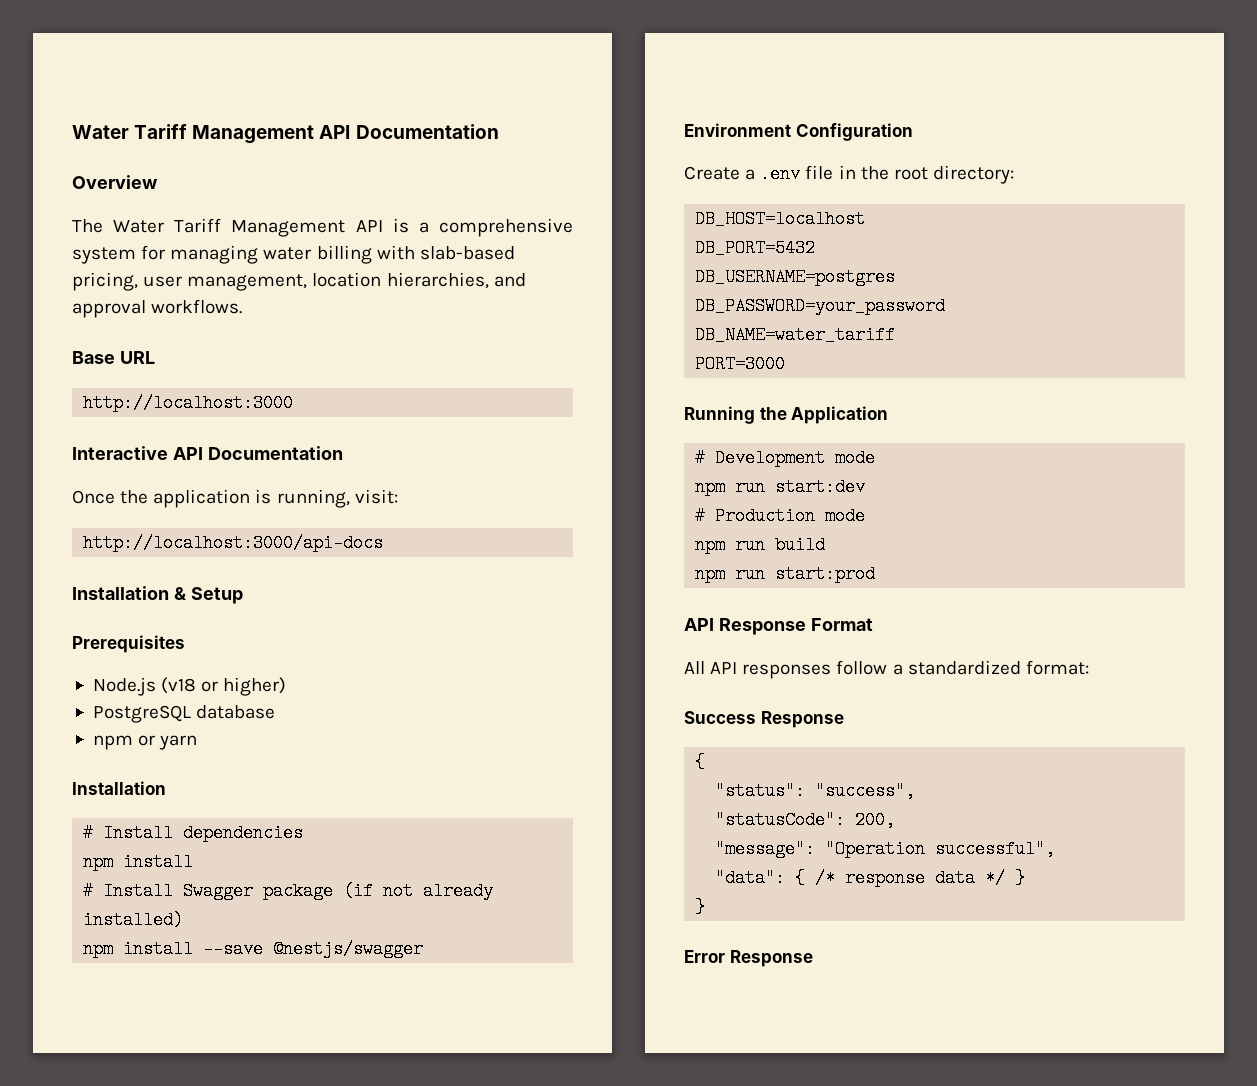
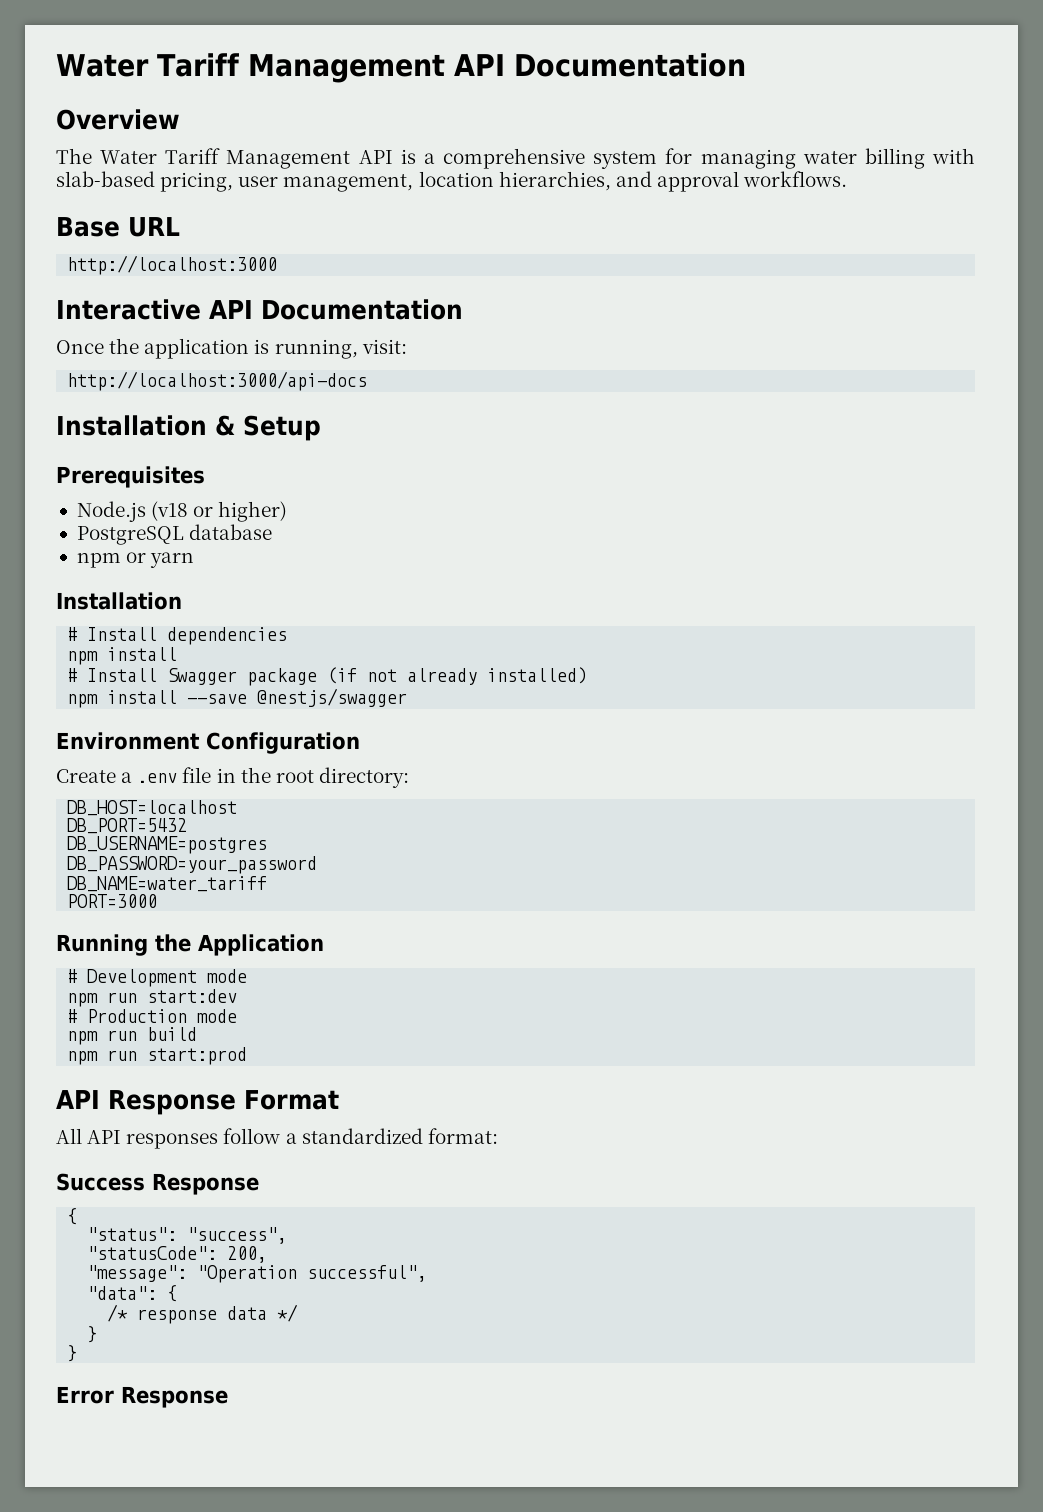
- "data": { /* response data */ }
+ "data": {
+ /* response data */
+ }

